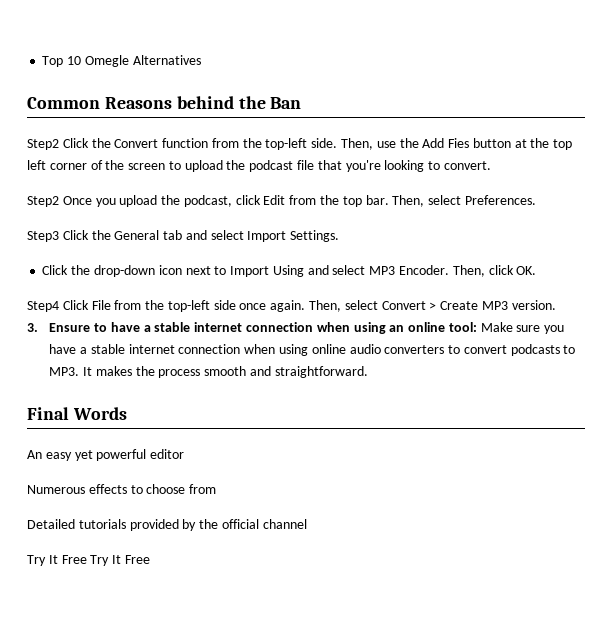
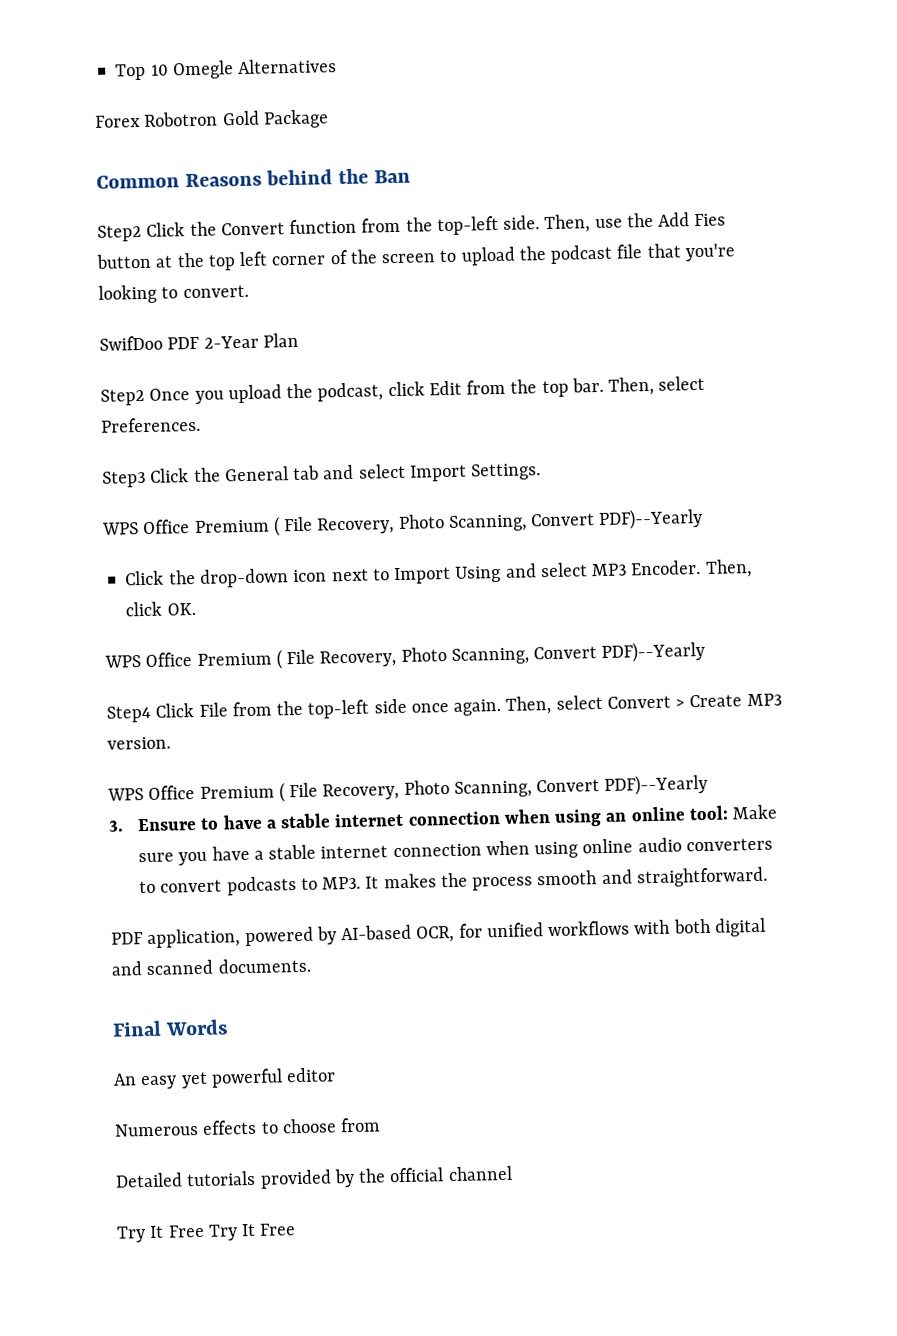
+ Forex Robotron Gold Package
+ SwifDoo PDF 2-Year Plan
  Step3 Click the General tab and select Import Settings.
+ WPS Office Premium ( File Recovery, Photo Scanning, Convert PDF)--Yearly
  Then, click OK.
+ WPS Office Premium ( File Recovery, Photo Scanning, Convert PDF)--Yearly
  Then, select Convert > Create MP3 version.
+ WPS Office Premium ( File Recovery, Photo Scanning, Convert PDF)--Yearly
+ PDF application, powered by AI-based OCR, for unified workflows with both digital and scanned documents.

